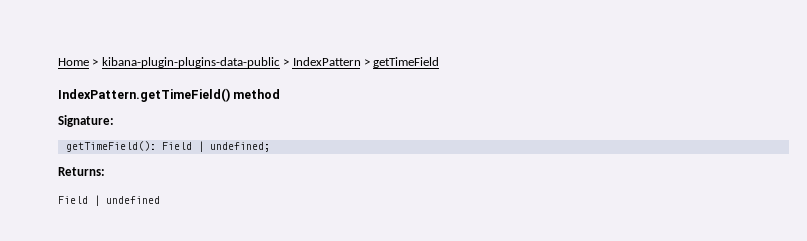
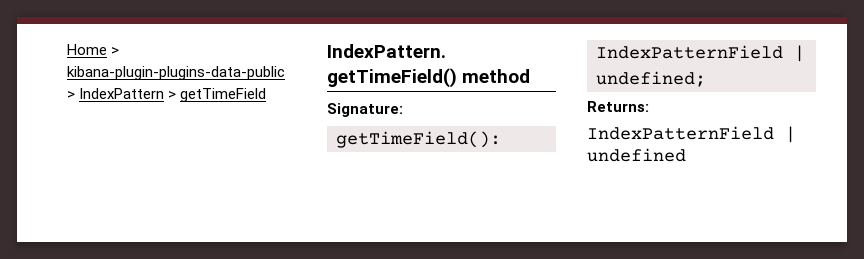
- getTimeField(): Field | undefined;
+ getTimeField(): IndexPatternField | undefined;
- Field | undefined
+ IndexPatternField | undefined

